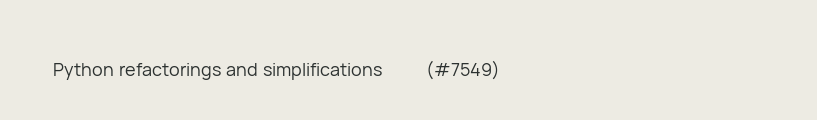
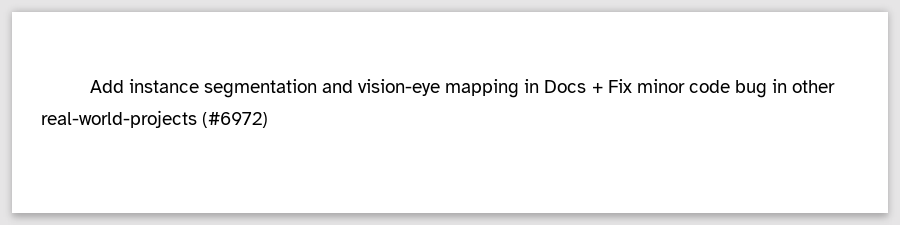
- Python refactorings and simplifications (#7549)
+ Add instance segmentation and vision-eye mapping in Docs + Fix minor code bug in other real-world-projects (#6972)

